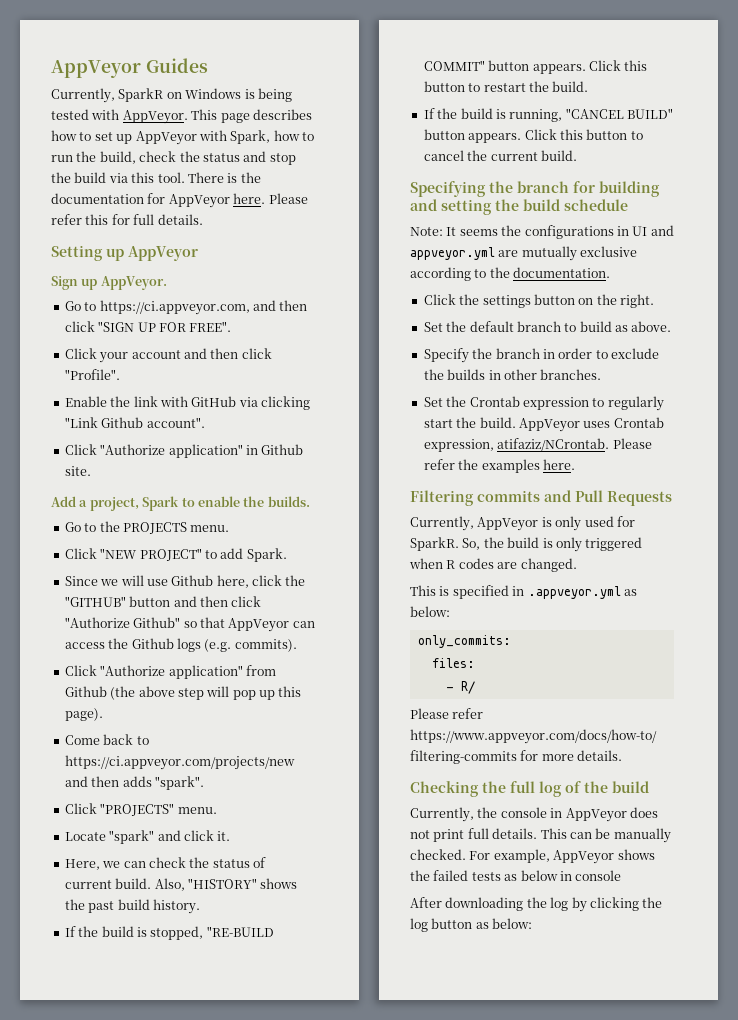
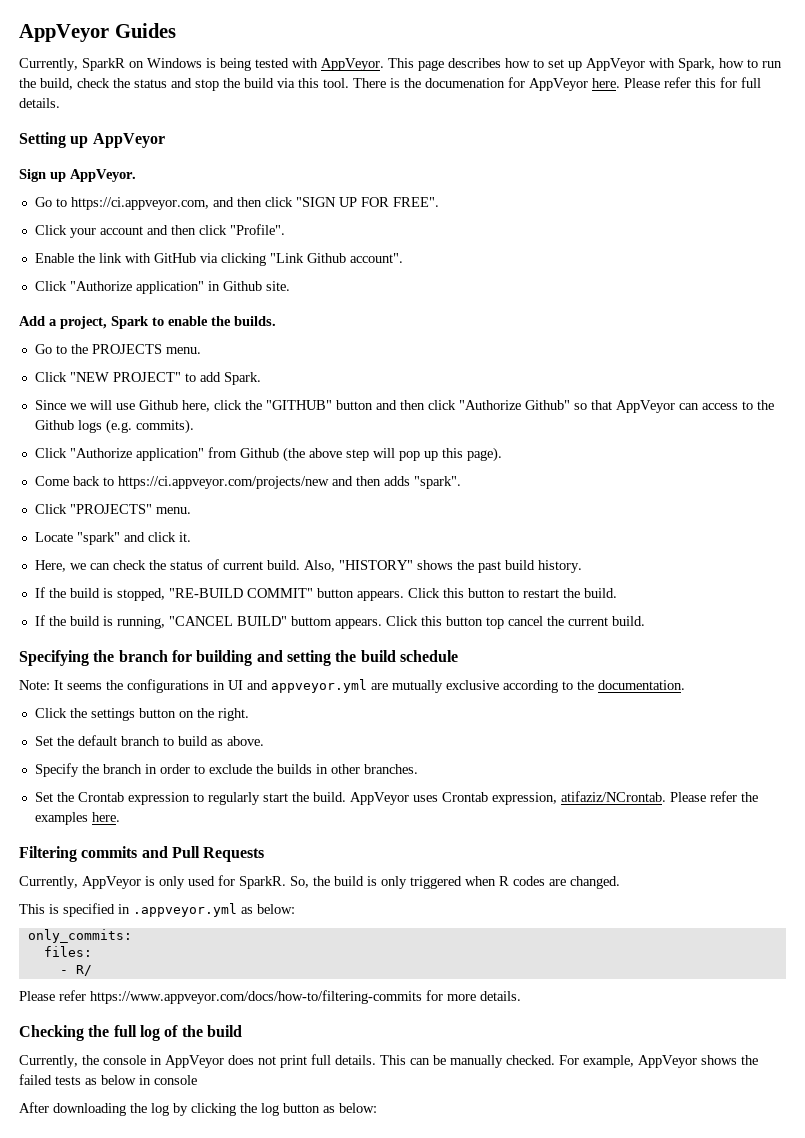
- There is the documentation for AppVeyor here.
+ There is the documenation for AppVeyor here.
- Since we will use Github here, click the "GITHUB" button and then click "Authorize Github" so that AppVeyor can access the Github logs (e.g. commits).
+ Since we will use Github here, click the "GITHUB" button and then click "Authorize Github" so that AppVeyor can access to the Github logs (e.g. commits).
- If the build is running, "CANCEL BUILD" button appears. Click this button to cancel the current build.
+ If the build is running, "CANCEL BUILD" buttom appears. Click this button top cancel the current build.

